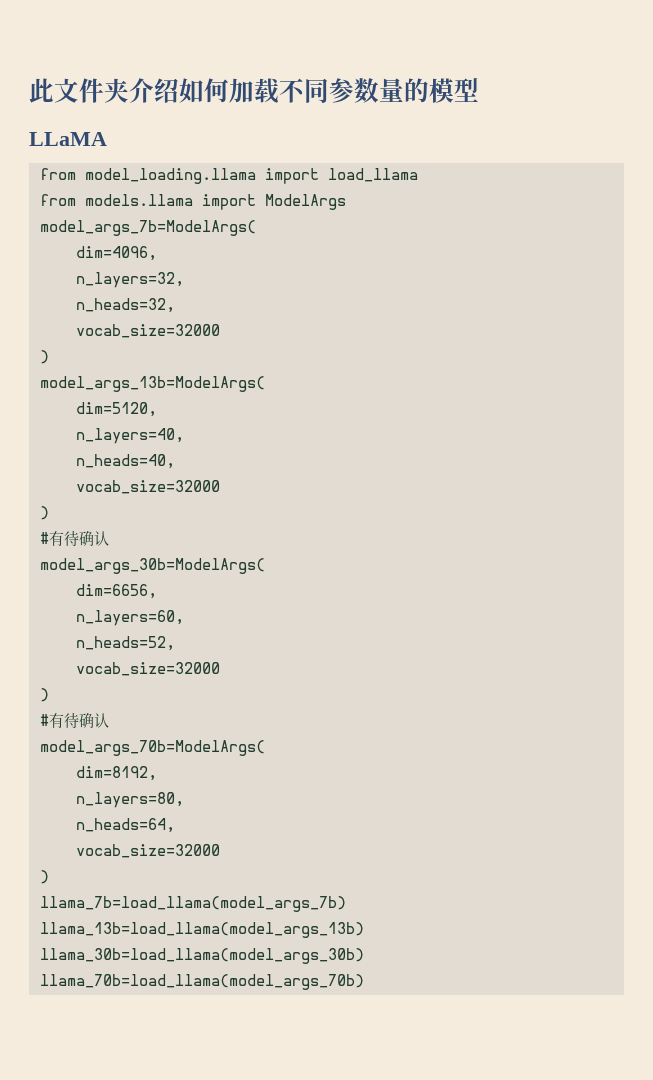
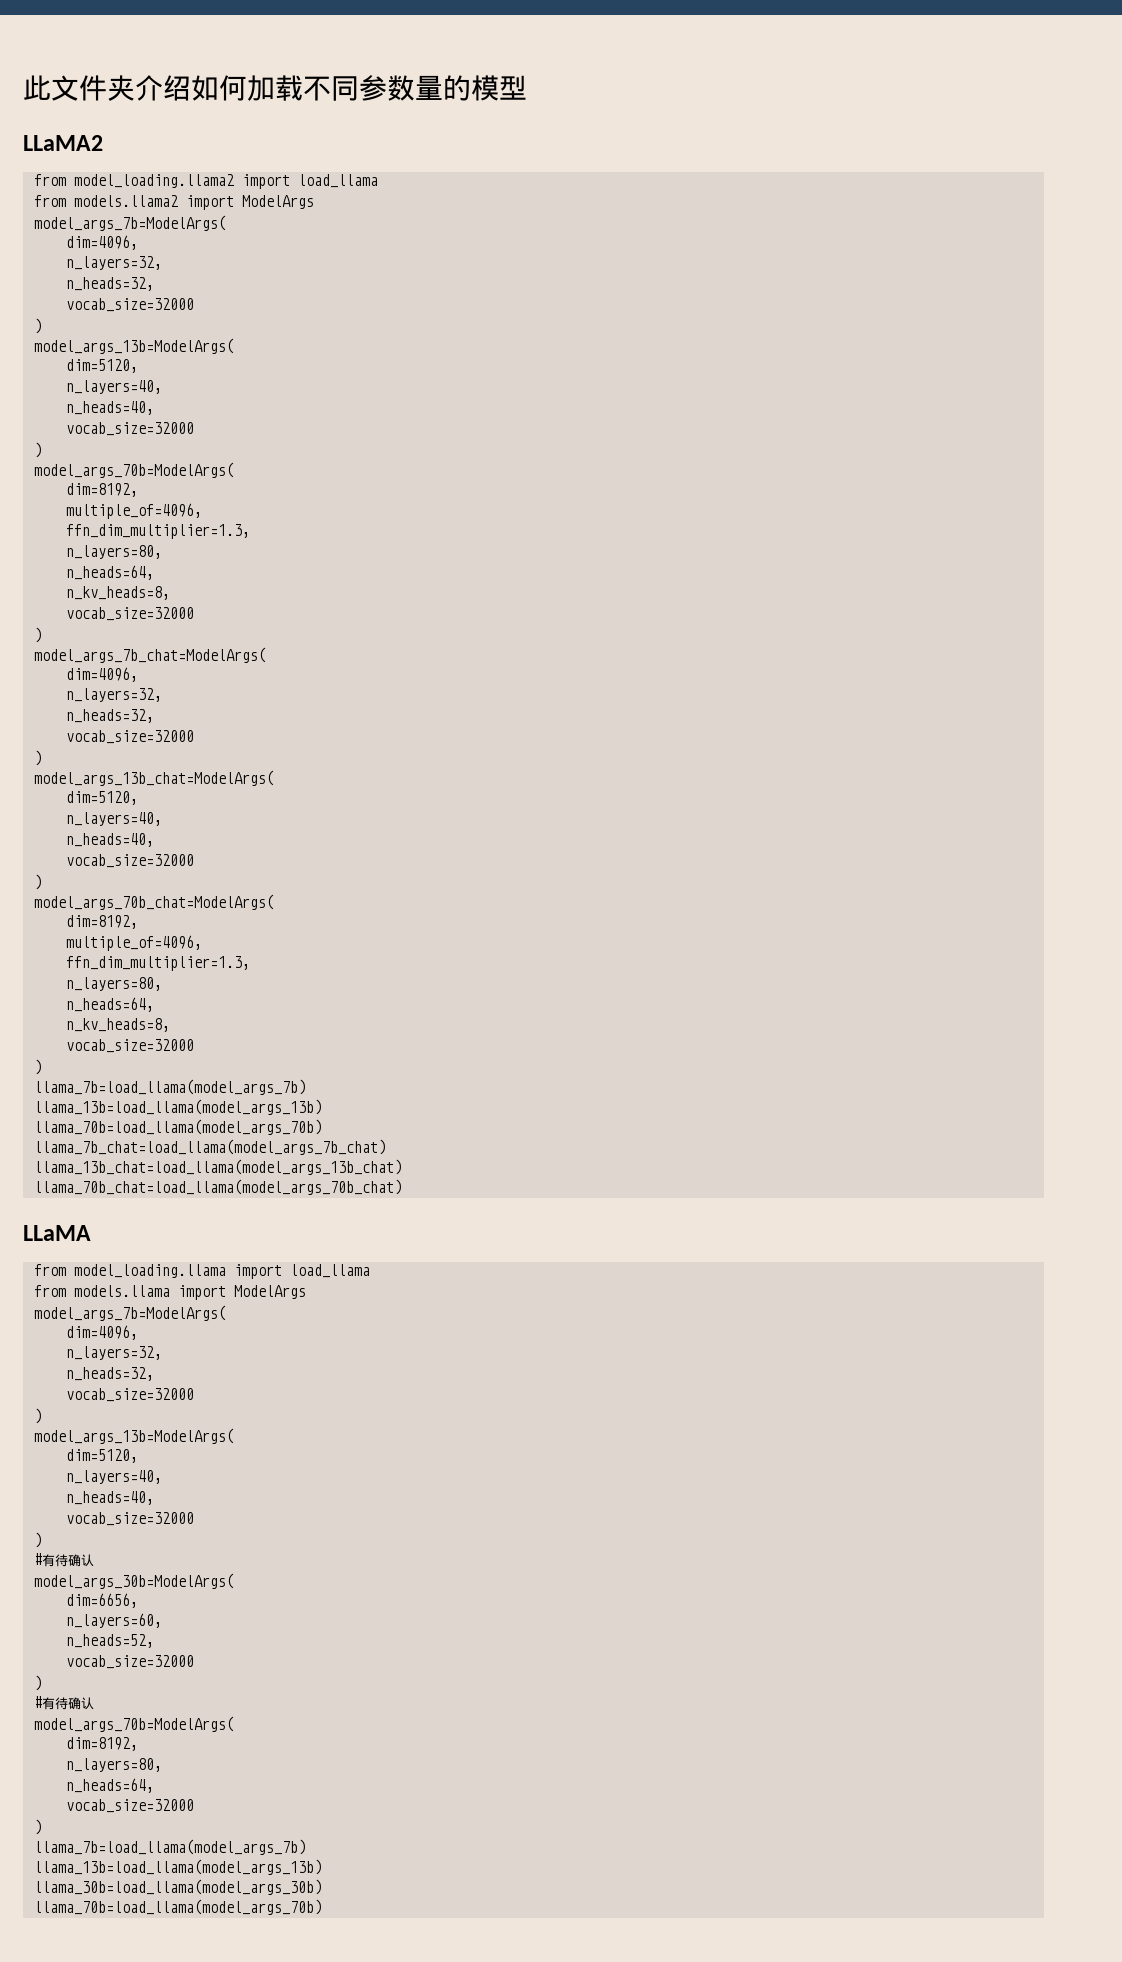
+ LLaMA2
+ from model_loading.llama2 import load_llama
+ from models.llama2 import ModelArgs
+ model_args_7b=ModelArgs(
+ dim=4096,
+ n_layers=32,
+ n_heads=32,
+ vocab_size=32000
+ )
+ model_args_13b=ModelArgs(
+ dim=5120,
+ n_layers=40,
+ n_heads=40,
+ vocab_size=32000
+ )
+ model_args_70b=ModelArgs(
+ dim=8192,
+ multiple_of=4096,
+ ffn_dim_multiplier=1.3,
+ n_layers=80,
+ n_heads=64,
+ n_kv_heads=8,
+ vocab_size=32000
+ )
+ model_args_7b_chat=ModelArgs(
+ dim=4096,
+ n_layers=32,
+ n_heads=32,
+ vocab_size=32000
+ )
+ model_args_13b_chat=ModelArgs(
+ dim=5120,
+ n_layers=40,
+ n_heads=40,
+ vocab_size=32000
+ )
+ model_args_70b_chat=ModelArgs(
+ dim=8192,
+ multiple_of=4096,
+ ffn_dim_multiplier=1.3,
+ n_layers=80,
+ n_heads=64,
+ n_kv_heads=8,
+ vocab_size=32000
+ )
+ llama_7b=load_llama(model_args_7b)
+ llama_13b=load_llama(model_args_13b)
+ llama_70b=load_llama(model_args_70b)
+ llama_7b_chat=load_llama(model_args_7b_chat)
+ llama_13b_chat=load_llama(model_args_13b_chat)
+ llama_70b_chat=load_llama(model_args_70b_chat)

